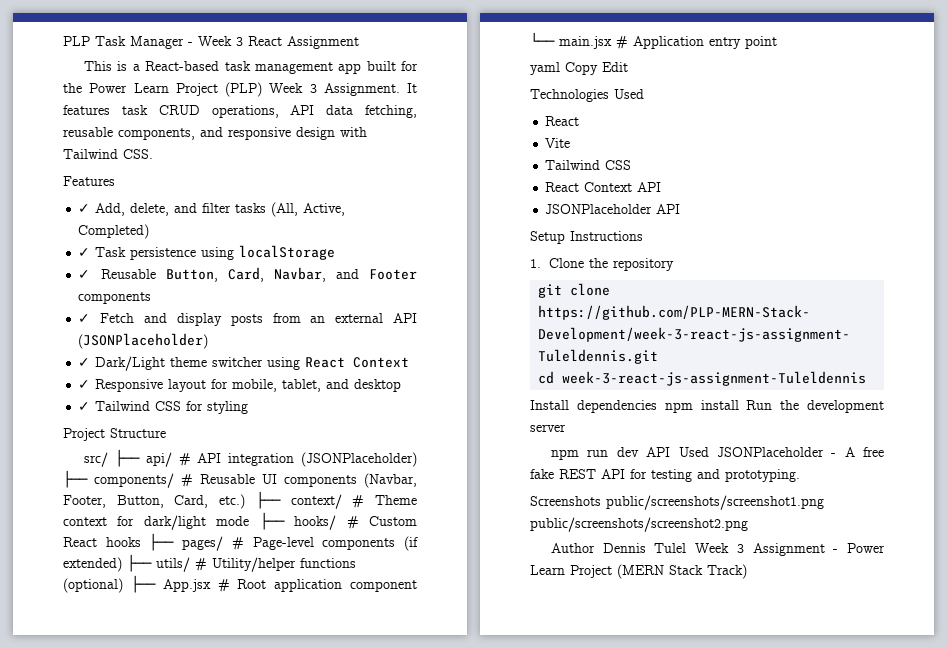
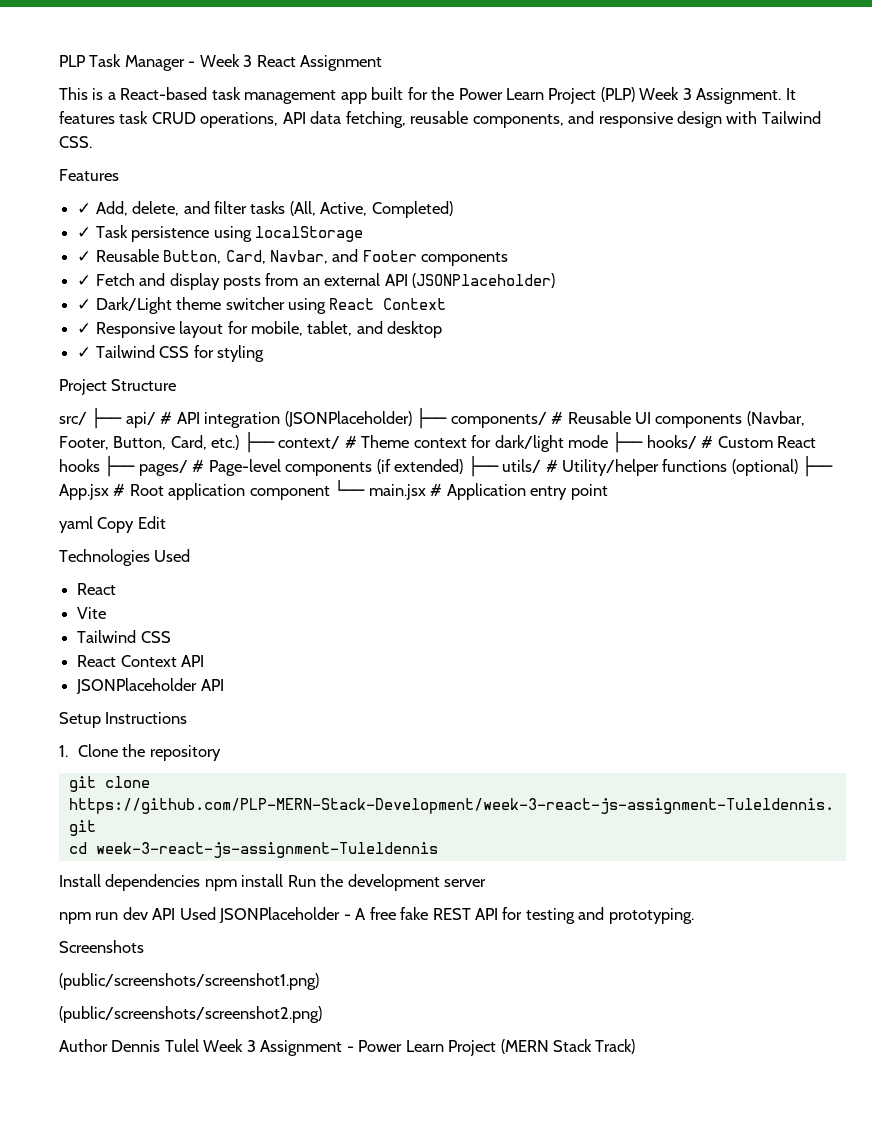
- Screenshots public/screenshots/screenshot1.png public/screenshots/screenshot2.png
+ Screenshots
+ (public/screenshots/screenshot1.png)
+ (public/screenshots/screenshot2.png)

